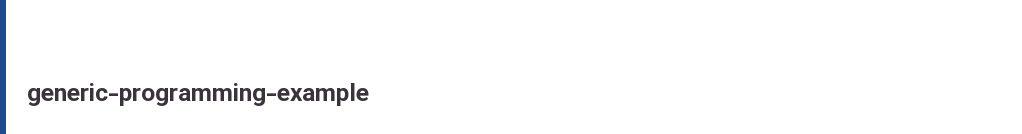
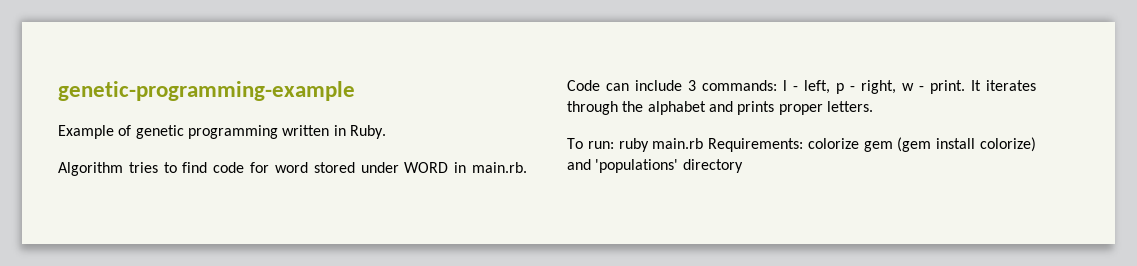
- generic-programming-example
+ genetic-programming-example
+ Example of genetic programming written in Ruby.
+ Algorithm tries to find code for word stored under WORD in main.rb. Code can include 3 commands: l - left, p - right, w - print. It iterates through the alphabet and prints proper letters.
+ To run: ruby main.rb Requirements: colorize gem (gem install colorize) and 'populations' directory

